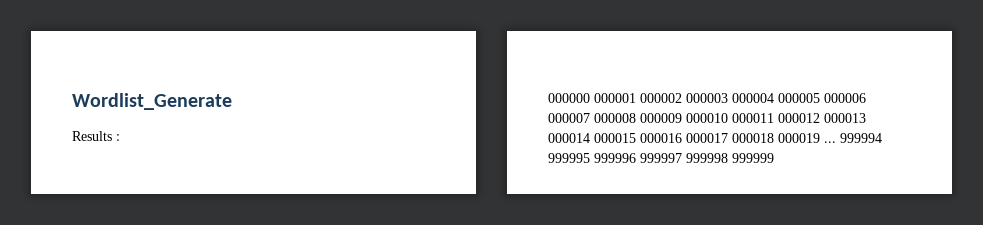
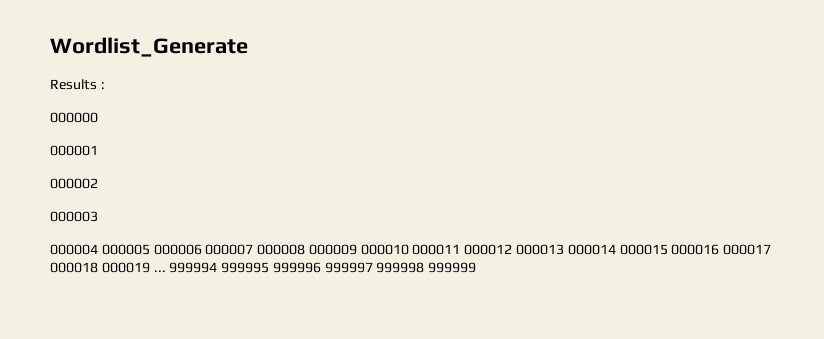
- 000000 000001 000002 000003 000004 000005 000006 000007 000008 000009 000010 000011 000012 000013 000014 000015 000016 000017 000018 000019 ...
+ 000000
+ 000001
+ 000002
+ 000003
+ 000004 000005 000006 000007 000008 000009 000010 000011 000012 000013 000014 000015 000016 000017 000018 000019 ...

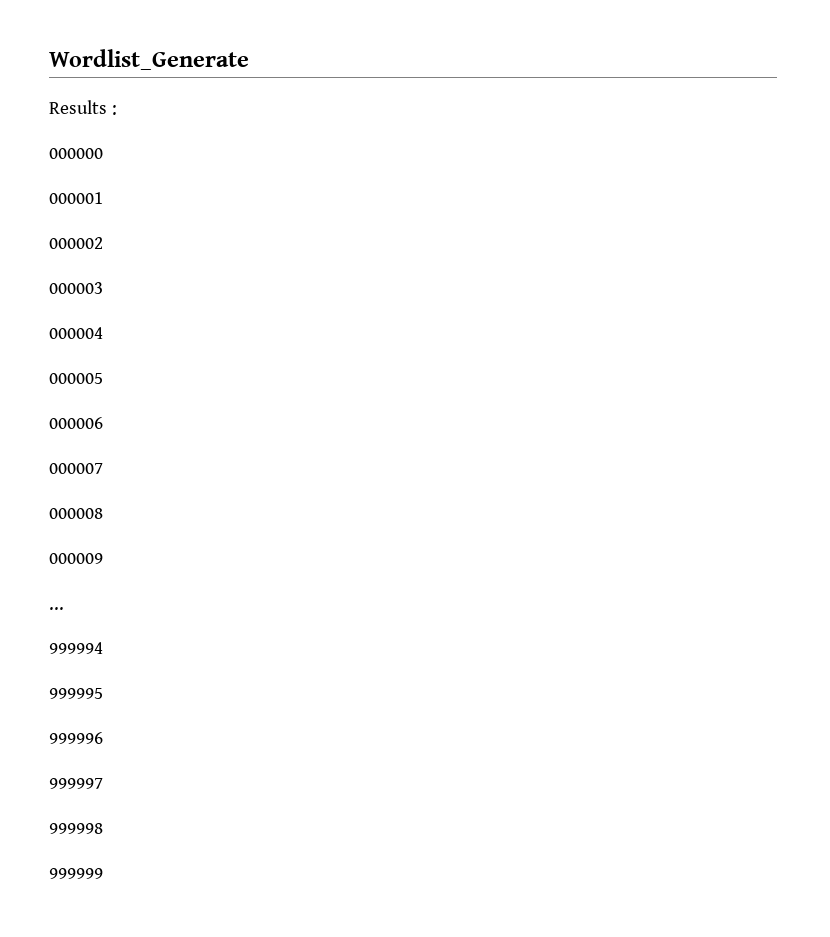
- 000004 000005 000006 000007 000008 000009 000010 000011 000012 000013 000014 000015 000016 000017 000018 000019 ... 999994 999995 999996 999997 999998 999999
+ 000004
+ 000005
+ 000006
+ 000007
+ 000008
+ 000009
+ ...
+ 999994
+ 999995
+ 999996
+ 999997
+ 999998
+ 999999

